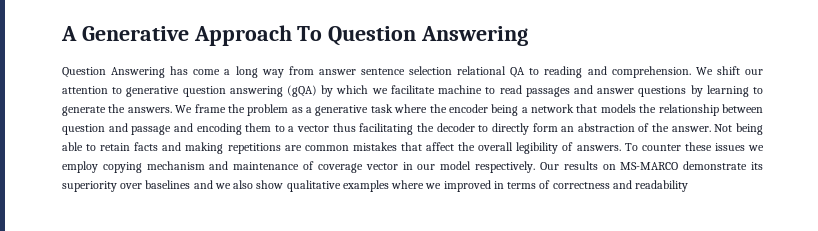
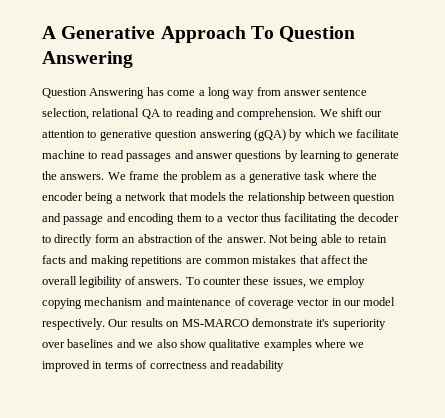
- Question Answering has come a long way from answer sentence selection relational QA to reading and comprehension.
+ Question Answering has come a long way from answer sentence selection, relational QA to reading and comprehension.
- To counter these issues we employ copying mechanism and maintenance of coverage vector in our model respectively.
+ To counter these issues, we employ copying mechanism and maintenance of coverage vector in our model respectively.
- Our results on MS-MARCO demonstrate its superiority over baselines and we also show qualitative examples where we improved in terms of correctness and readability
+ Our results on MS-MARCO demonstrate it's superiority over baselines and we also show qualitative examples where we improved in terms of correctness and readability

